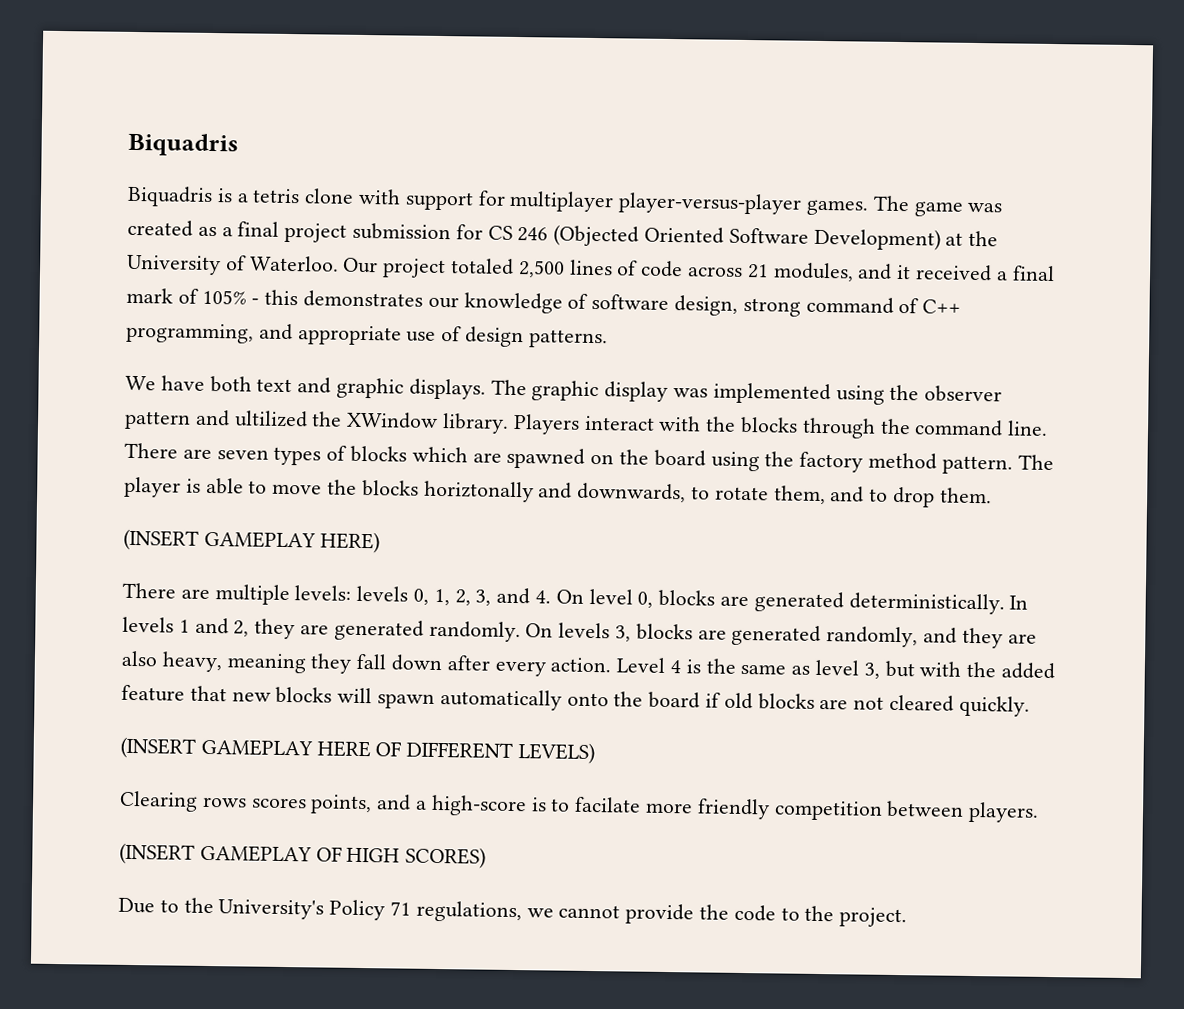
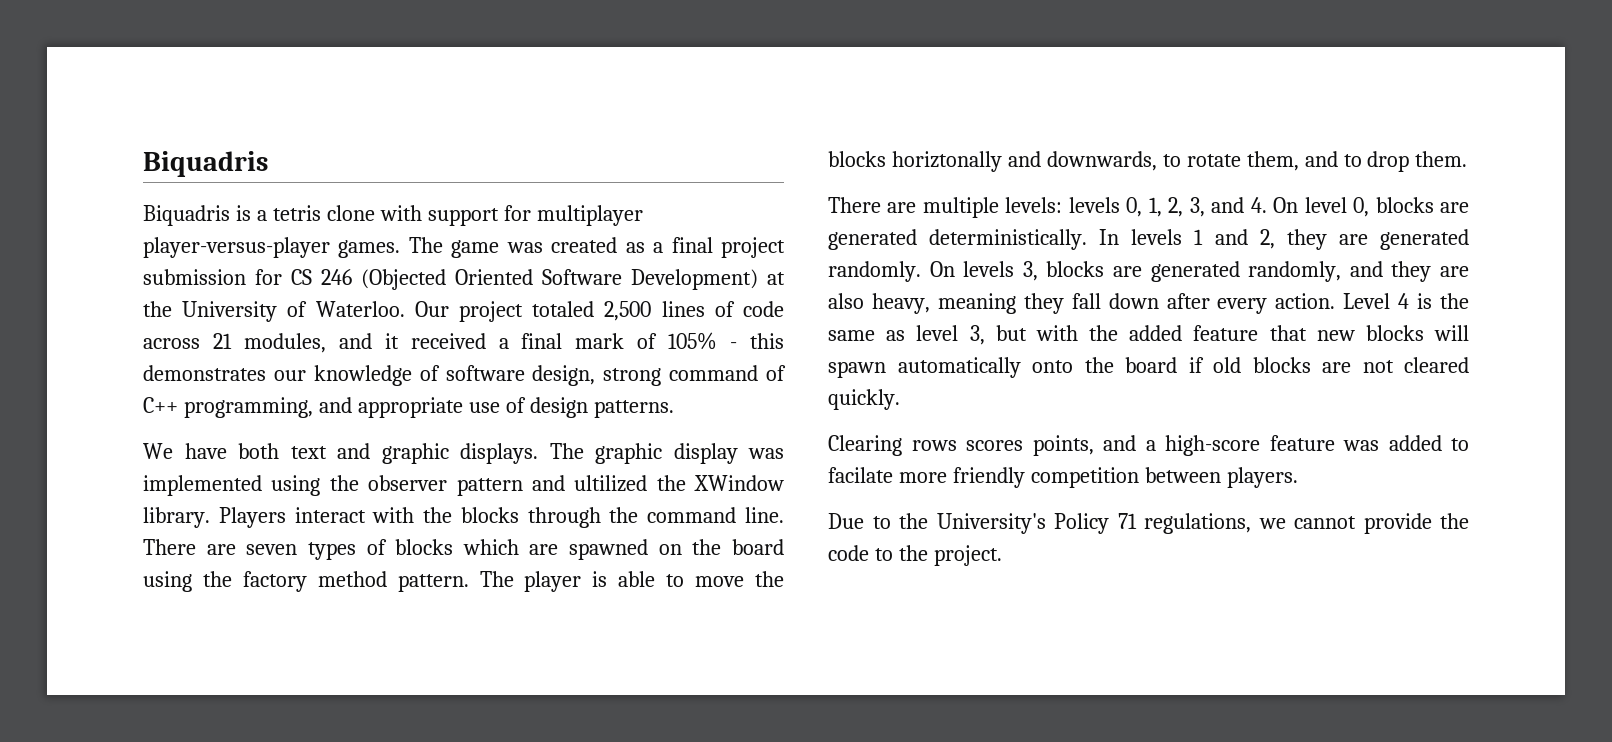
- (INSERT GAMEPLAY HERE)
- (INSERT GAMEPLAY HERE OF DIFFERENT LEVELS)
- Clearing rows scores points, and a high-score is to facilate more friendly competition between players.
+ Clearing rows scores points, and a high-score feature was added to facilate more friendly competition between players.
- (INSERT GAMEPLAY OF HIGH SCORES)

